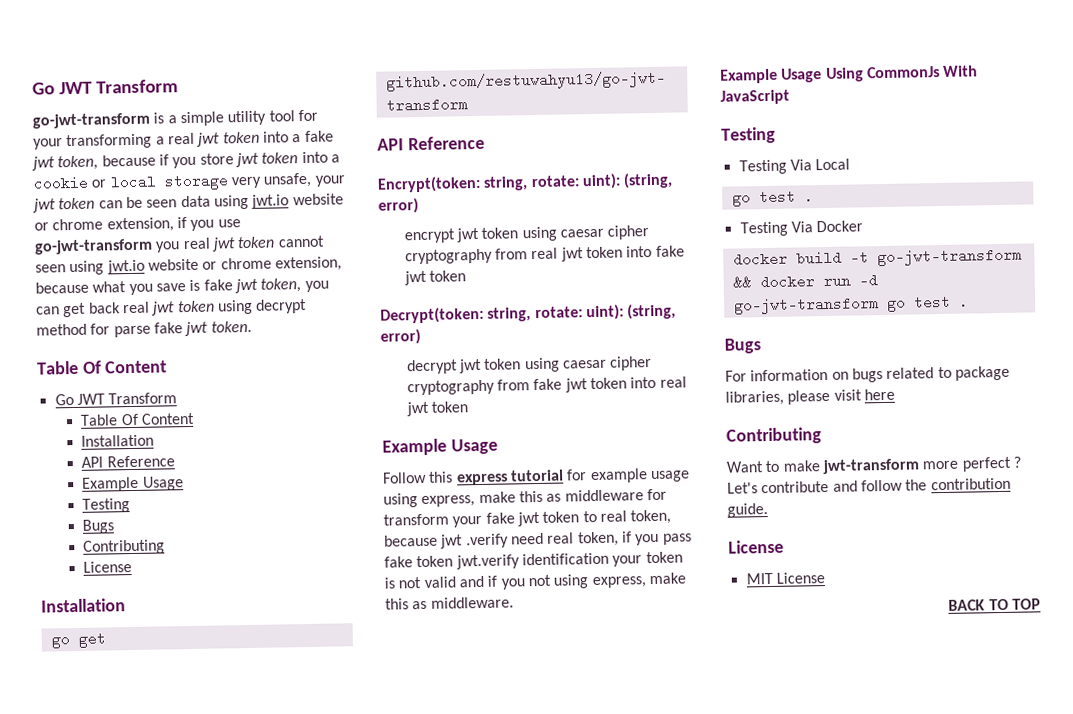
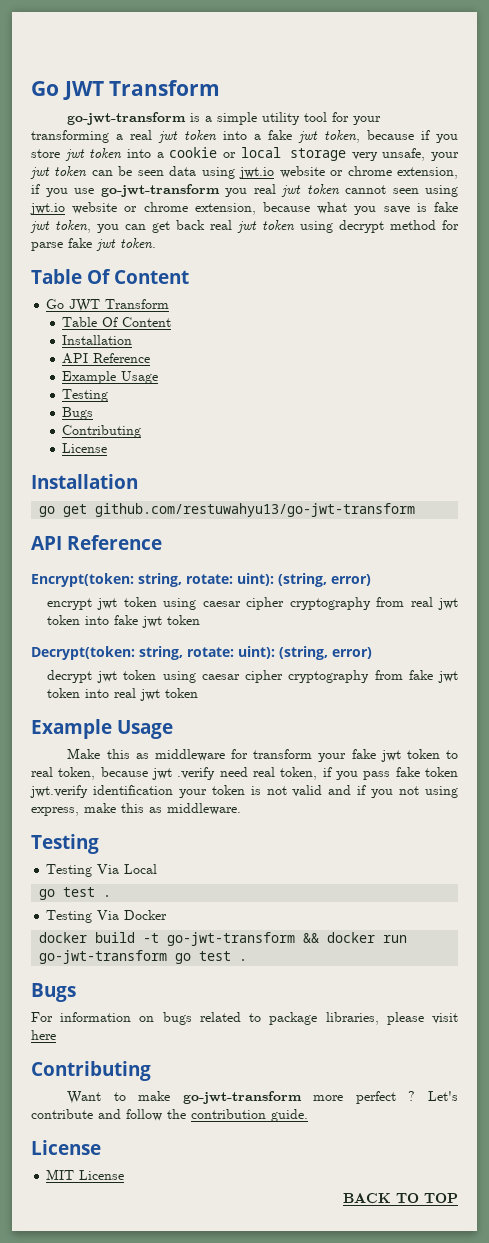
- Follow this express tutorial for example usage using express, make this as middleware for transform your fake jwt token to real token, because jwt .verify need real token, if you pass fake token jwt.verify identification your token is not valid and if you not using express, make this as middleware.
+ Make this as middleware for transform your fake jwt token to real token, because jwt .verify need real token, if you pass fake token jwt.verify identification your token is not valid and if you not using express, make this as middleware.
- Example Usage Using CommonJs With JavaScript
- docker build -t go-jwt-transform && docker run -d go-jwt-transform go test .
+ docker build -t go-jwt-transform && docker run go-jwt-transform go test .
- Want to make jwt-transform more perfect ?
+ Want to make go-jwt-transform more perfect ?

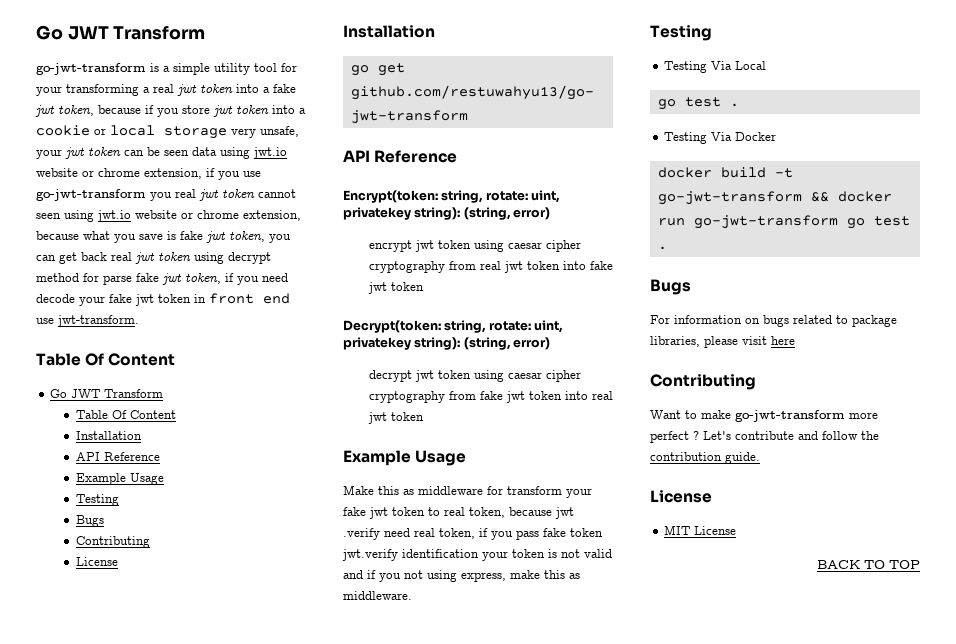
- go-jwt-transform is a simple utility tool for your transforming a real jwt token into a fake jwt token, because if you store jwt token into a cookie or local storage very unsafe, your jwt token can be seen data using jwt.io website or chrome extension, if you use go-jwt-transform you real jwt token cannot seen using jwt.io website or chrome extension, because what you save is fake jwt token, you can get back real jwt token using decrypt method for parse fake jwt token.
+ go-jwt-transform is a simple utility tool for your transforming a real jwt token into a fake jwt token, because if you store jwt token into a cookie or local storage very unsafe, your jwt token can be seen data using jwt.io website or chrome extension, if you use go-jwt-transform you real jwt token cannot seen using jwt.io website or chrome extension, because what you save is fake jwt token, you can get back real jwt token using decrypt method for parse fake jwt token, if you need decode your fake jwt token in front end use jwt-transform.
- Encrypt(token: string, rotate: uint): (string, error)
+ Encrypt(token: string, rotate: uint, privatekey string): (string, error)
- Decrypt(token: string, rotate: uint): (string, error)
+ Decrypt(token: string, rotate: uint, privatekey string): (string, error)

